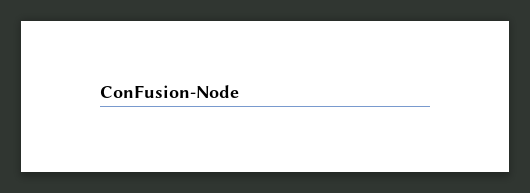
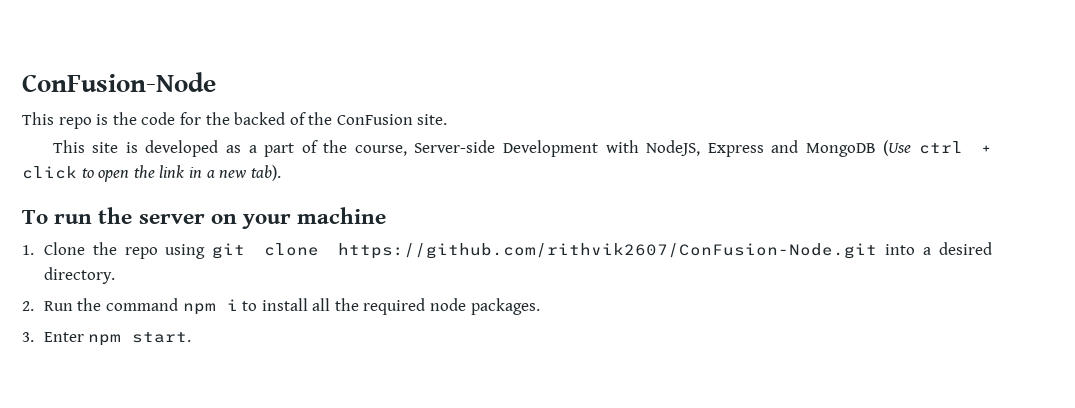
+ This repo is the code for the backed of the ConFusion site.
+ This site is developed as a part of the course, Server-side Development with NodeJS, Express and MongoDB (Use ctrl + click to open the link in a new tab).
+ To run the server on your machine
+ 1. Clone the repo using git clone https://github.com/rithvik2607/ConFusion-Node.git into a desired directory.
+ 2. Run the command npm i to install all the required node packages.
+ 3. Enter npm start.

